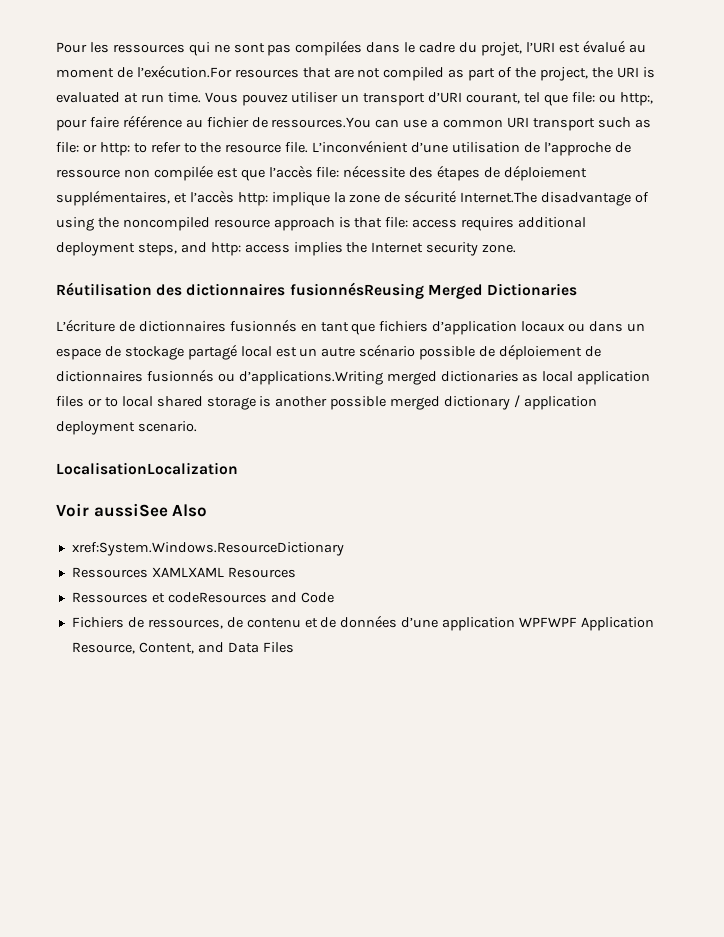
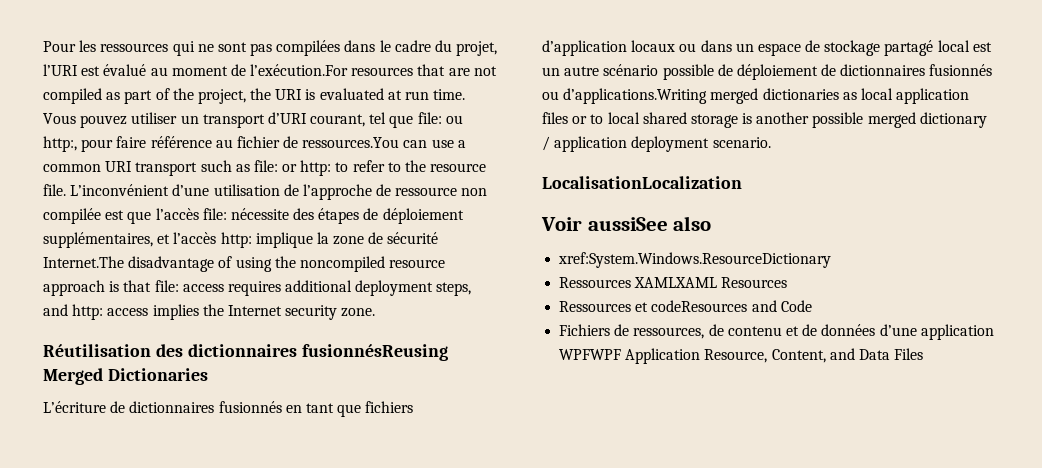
- Voir aussiSee Also
+ Voir aussiSee also

